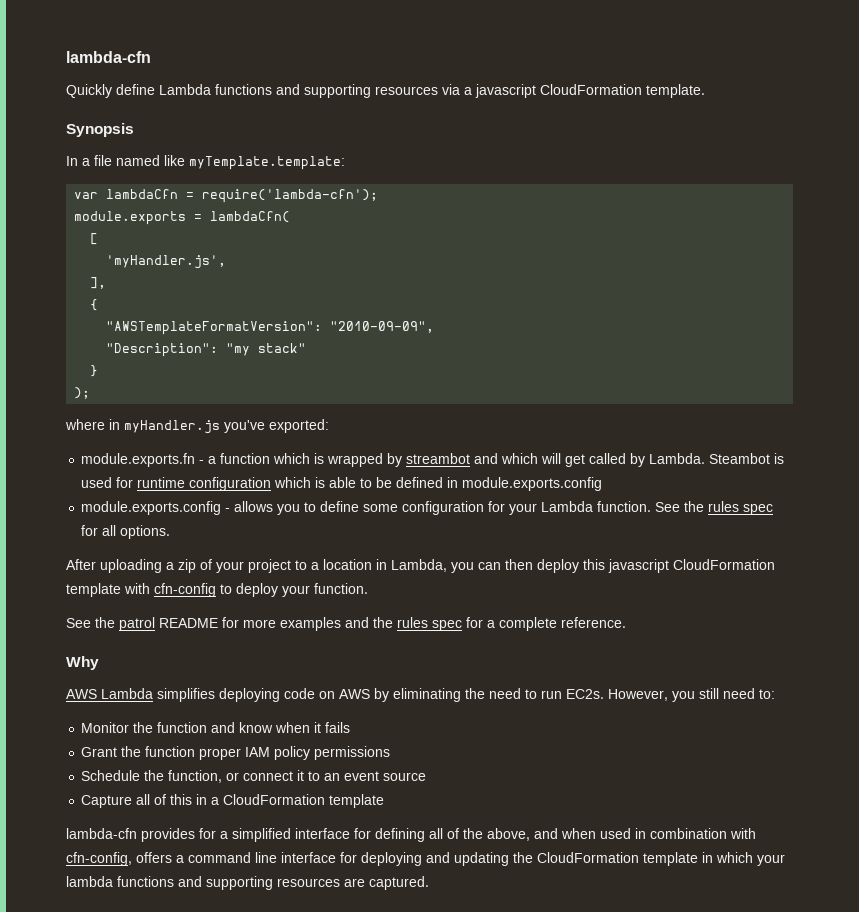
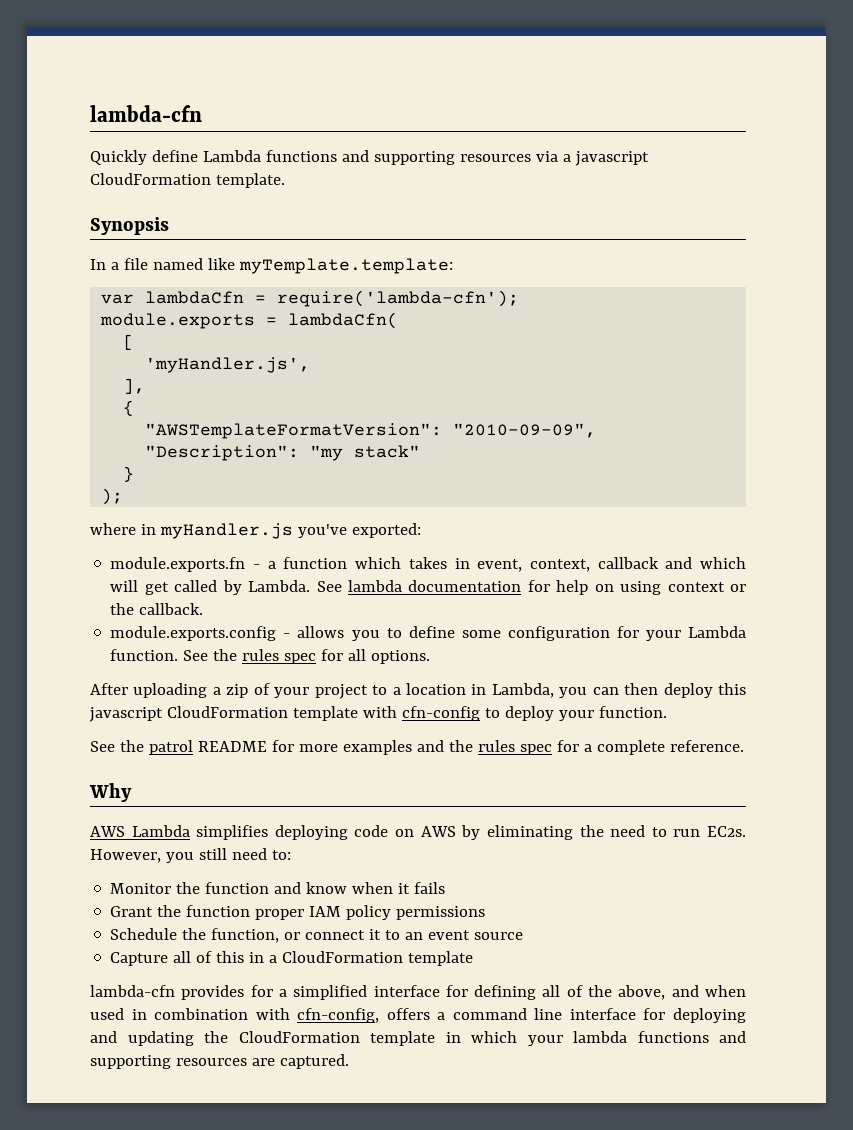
- module.exports.fn - a function which is wrapped by streambot and which will get called by Lambda.
+ module.exports.fn - a function which takes in event, context, callback and which will get called by Lambda.
- Steambot is used for runtime configuration which is able to be defined in module.exports.config
+ See lambda documentation for help on using context or the callback.

